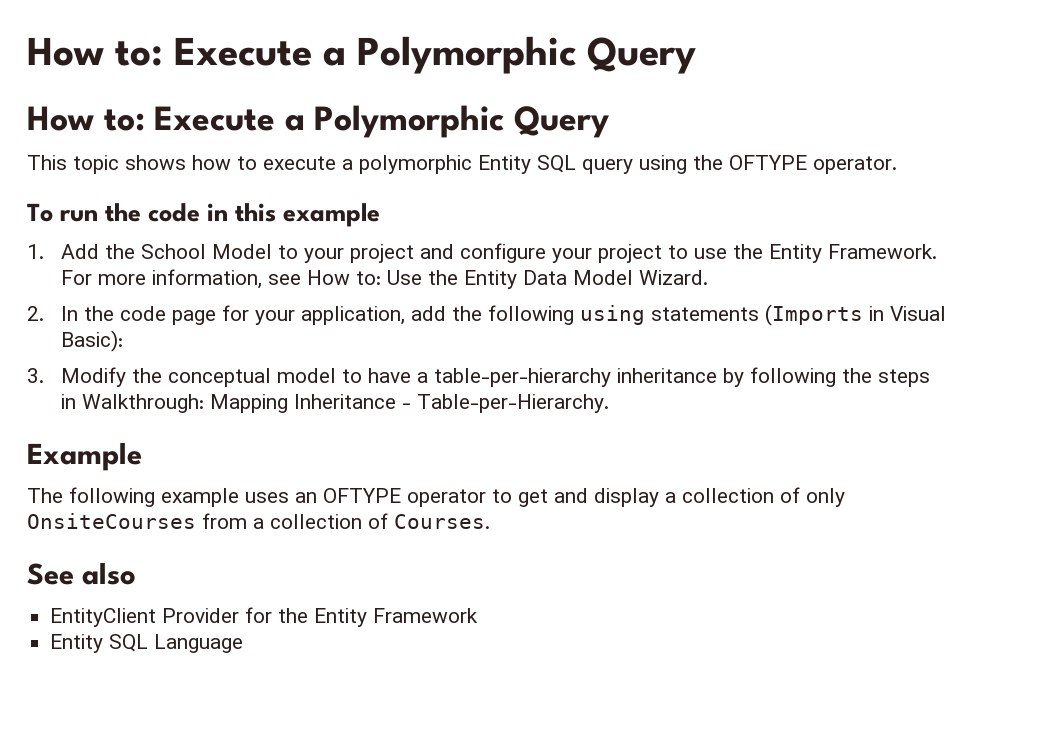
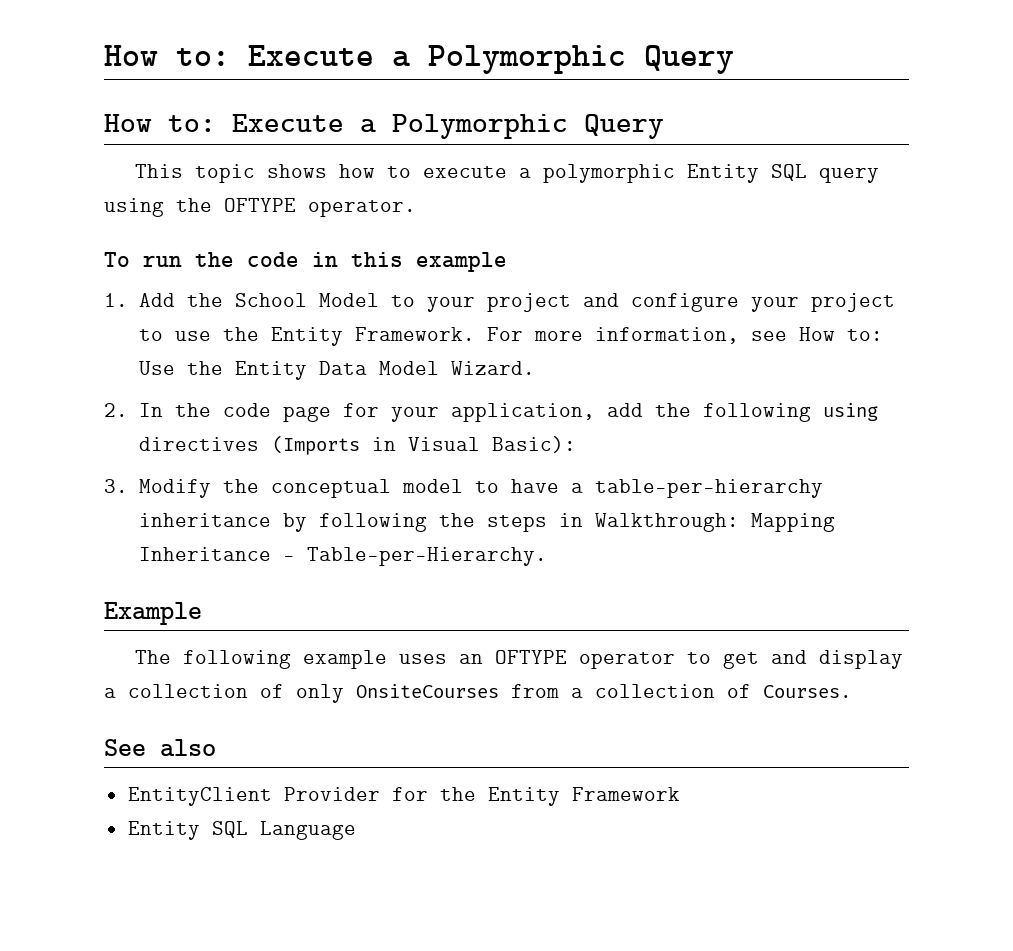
- 2. In the code page for your application, add the following using statements (Imports in Visual Basic):
+ 2. In the code page for your application, add the following using directives (Imports in Visual Basic):

